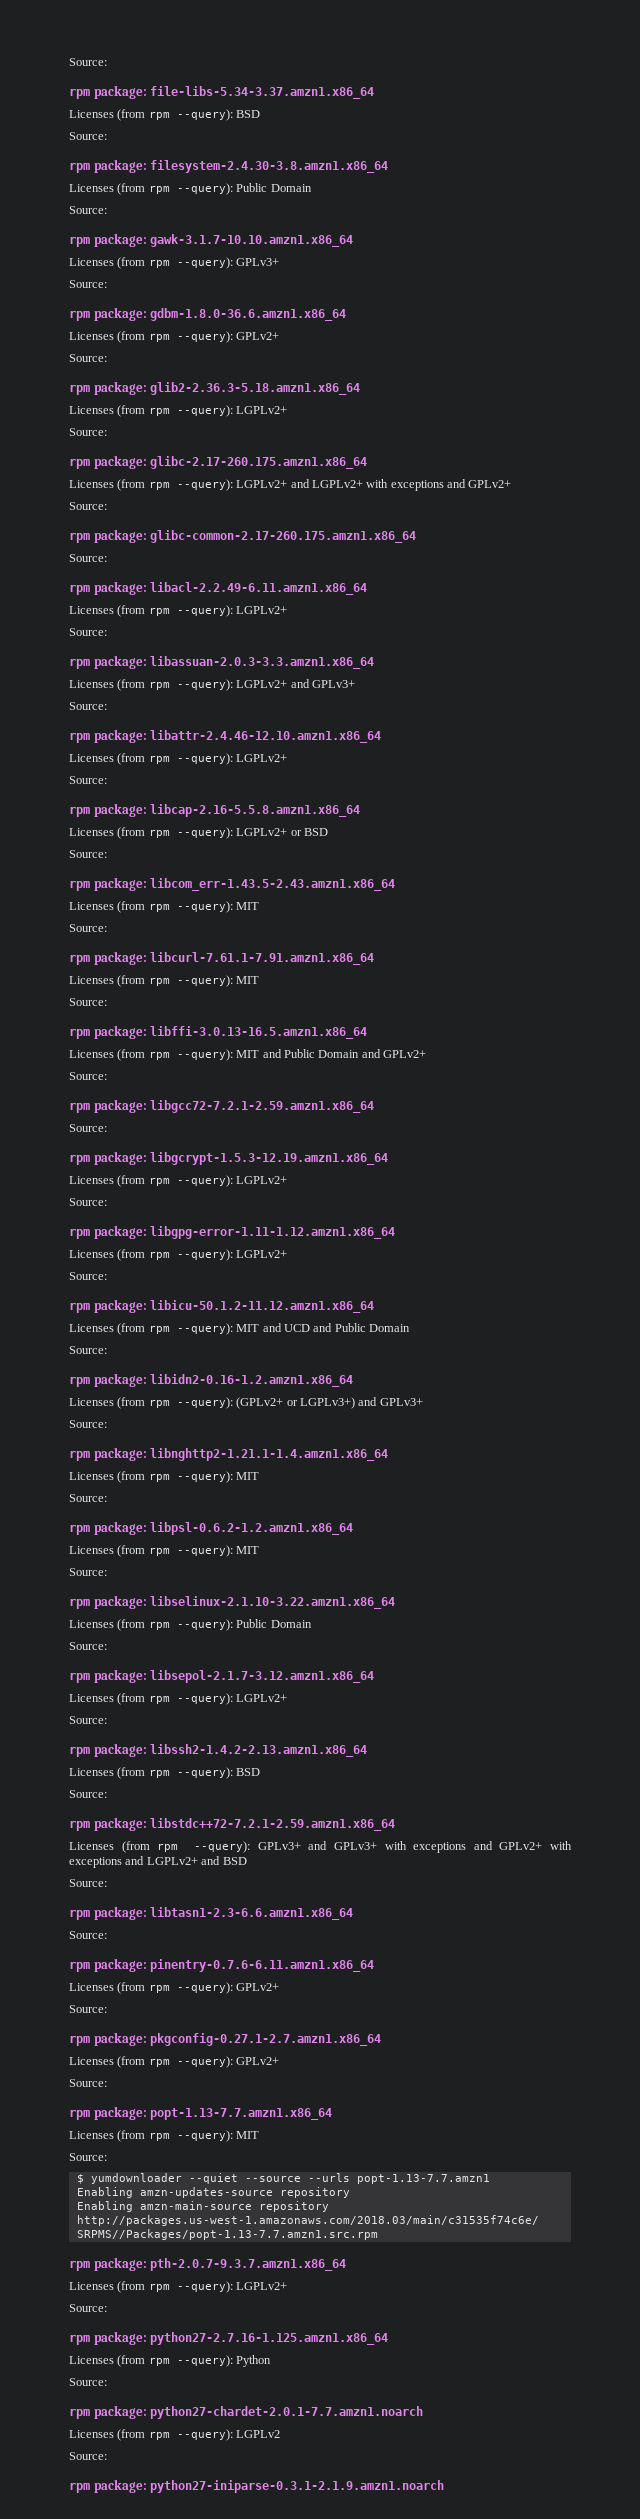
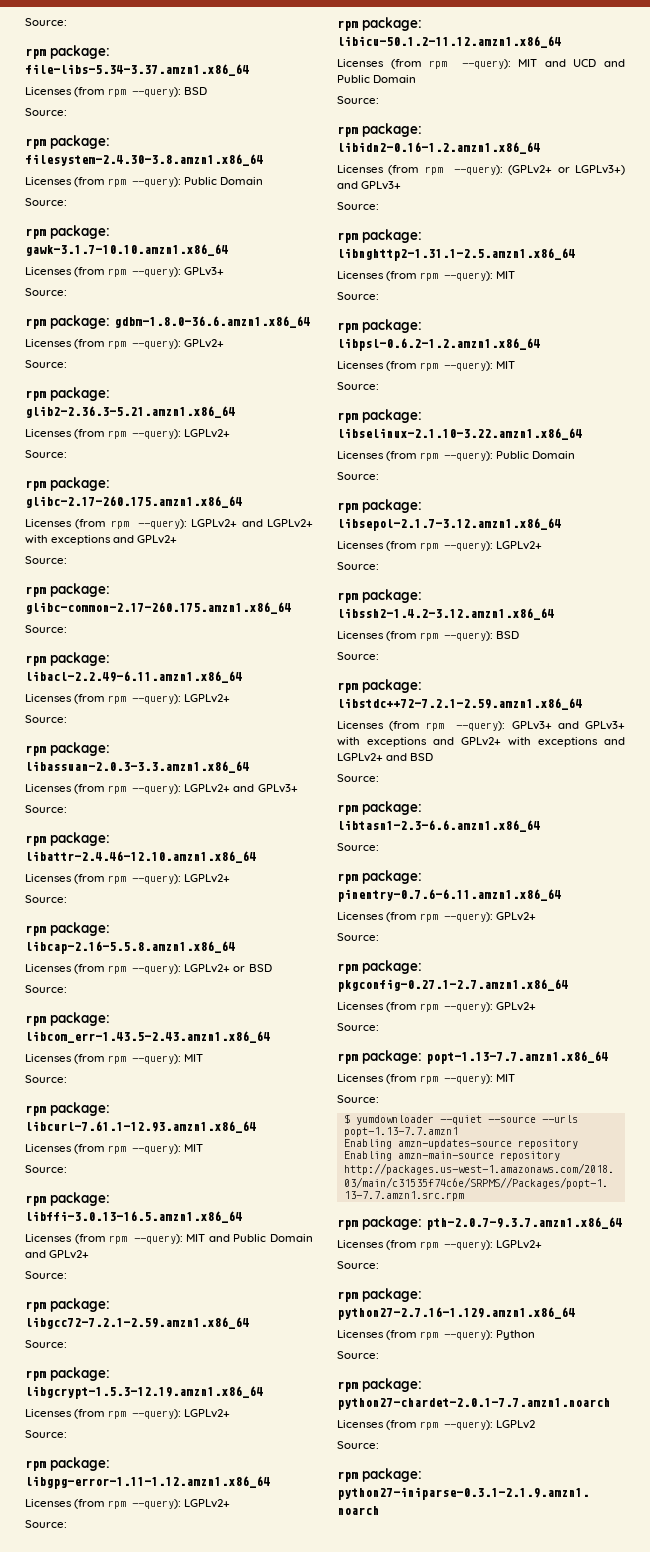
- rpm package: glib2-2.36.3-5.18.amzn1.x86_64
+ rpm package: glib2-2.36.3-5.21.amzn1.x86_64
- rpm package: libcurl-7.61.1-7.91.amzn1.x86_64
+ rpm package: libcurl-7.61.1-12.93.amzn1.x86_64
- rpm package: libnghttp2-1.21.1-1.4.amzn1.x86_64
+ rpm package: libnghttp2-1.31.1-2.5.amzn1.x86_64
- rpm package: libssh2-1.4.2-2.13.amzn1.x86_64
+ rpm package: libssh2-1.4.2-3.12.amzn1.x86_64
- rpm package: python27-2.7.16-1.125.amzn1.x86_64
+ rpm package: python27-2.7.16-1.129.amzn1.x86_64

